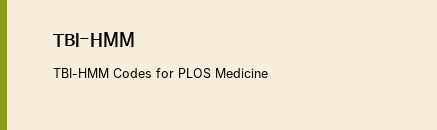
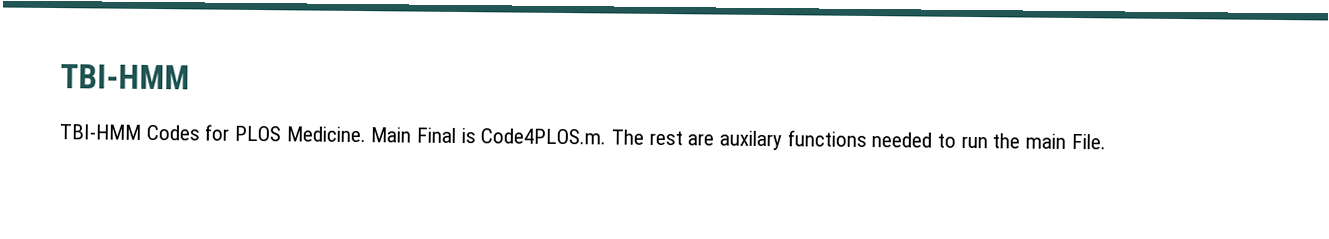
- TBI-HMM Codes for PLOS Medicine
+ TBI-HMM Codes for PLOS Medicine. Main Final is Code4PLOS.m. The rest are auxilary functions needed to run the main File.

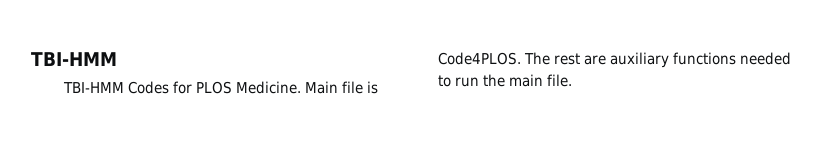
- Main Final is Code4PLOS.m. The rest are auxilary functions needed to run the main File.
+ Main file is Code4PLOS. The rest are auxiliary functions needed to run the main file.

